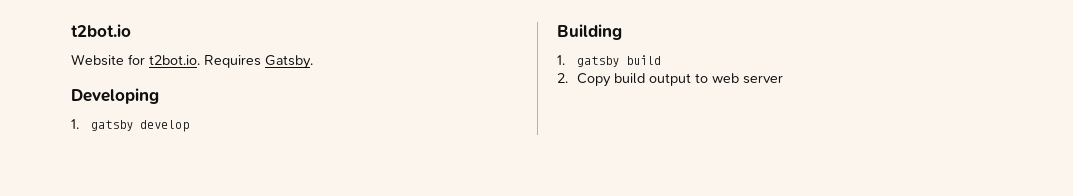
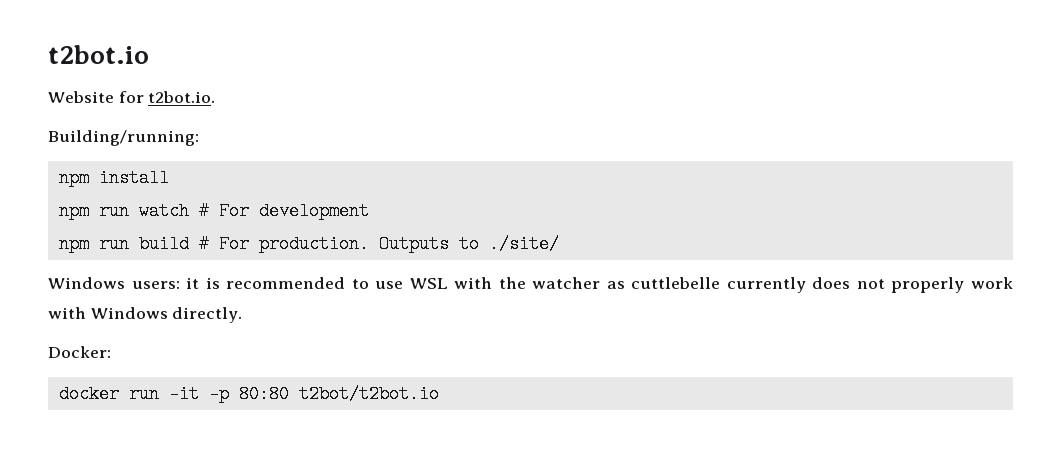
- Website for t2bot.io. Requires Gatsby.
- Developing
- 1. gatsby develop
- Building
- 1. gatsby build
- 2. Copy build output to web server
+ Website for t2bot.io.
+ Building/running:
+ npm install
+ npm run watch # For development
+ npm run build # For production. Outputs to ./site/
+ Windows users: it is recommended to use WSL with the watcher as cuttlebelle currently does not properly work with Windows directly.
+ Docker:
+ docker run -it -p 80:80 t2bot/t2bot.io

